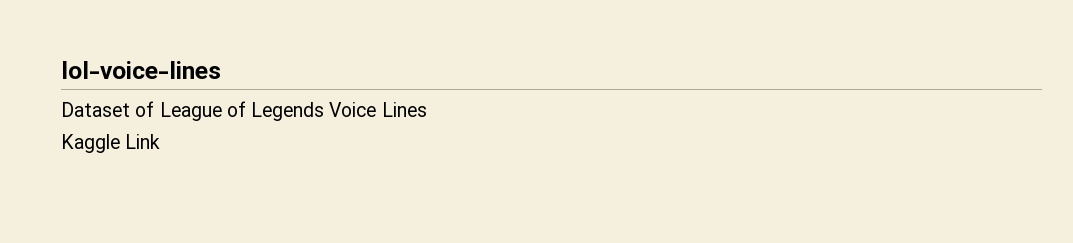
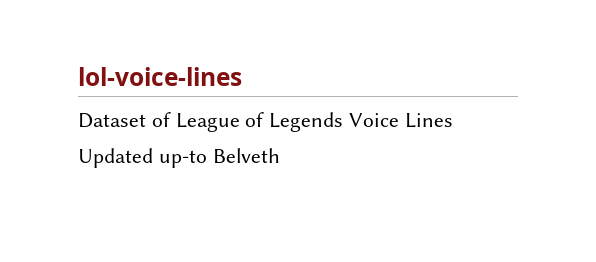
- Kaggle Link
+ Updated up-to Belveth

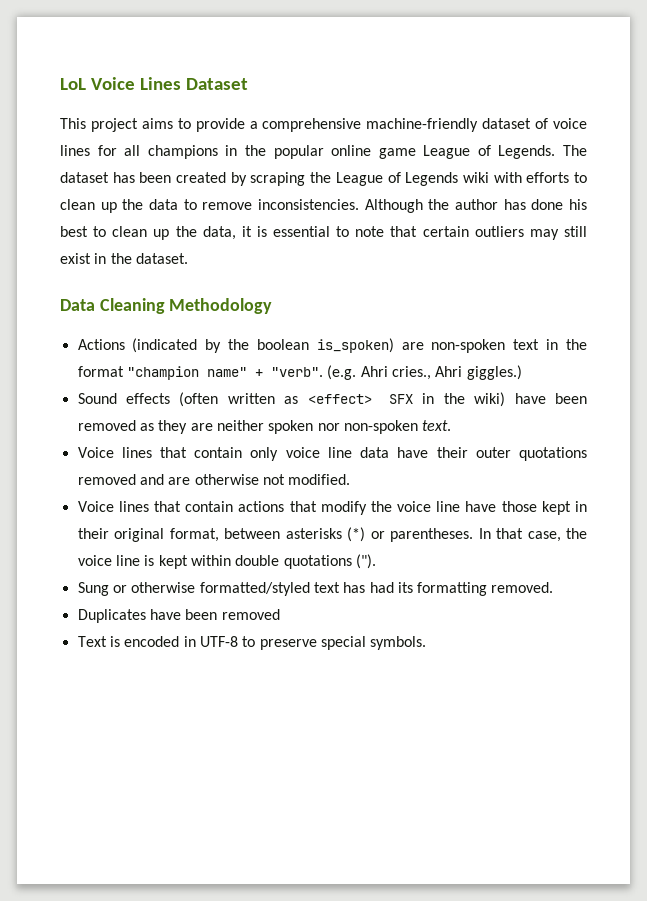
- lol-voice-lines
- Dataset of League of Legends Voice Lines
- Updated up-to Belveth
+ LoL Voice Lines Dataset
+ This project aims to provide a comprehensive machine-friendly dataset of voice lines for all champions in the popular online game League of Legends. The dataset has been created by scraping the League of Legends wiki with efforts to clean up the data to remove inconsistencies. Although the author has done his best to clean up the data, it is essential to note that certain outliers may still exist in the dataset.
+ Data Cleaning Methodology
+ Actions (indicated by the boolean is_spoken) are non-spoken text in the format "champion name" + "verb". (e.g. Ahri cries., Ahri giggles.)
+ Sound effects (often written as <effect> SFX in the wiki) have been removed as they are neither spoken nor non-spoken text.
+ Voice lines that contain only voice line data have their outer quotations removed and are otherwise not modified.
+ Voice lines that contain actions that modify the voice line have those kept in their original format, between asterisks (*) or parentheses. In that case, the voice line is kept within double quotations (").
+ Sung or otherwise formatted/styled text has had its formatting removed.
+ Duplicates have been removed
+ Text is encoded in UTF-8 to preserve special symbols.

